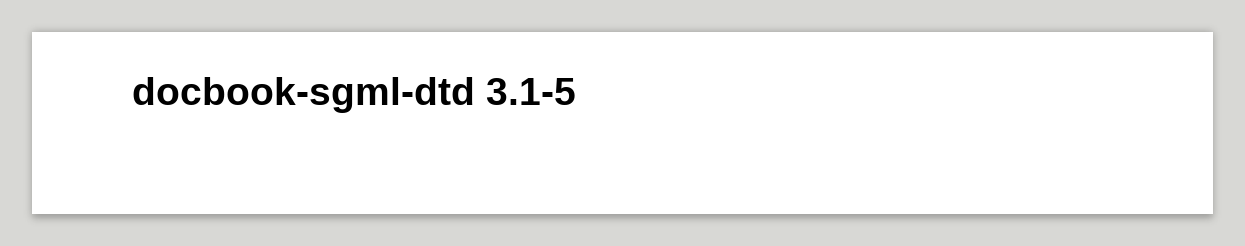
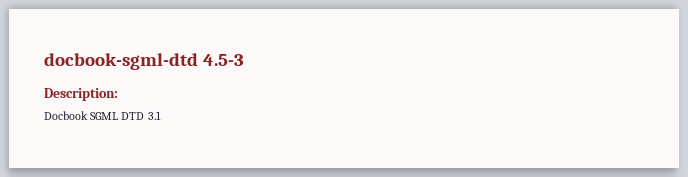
- docbook-sgml-dtd 3.1-5
+ docbook-sgml-dtd 4.5-3
+ Description:
+ Docbook SGML DTD 3.1

